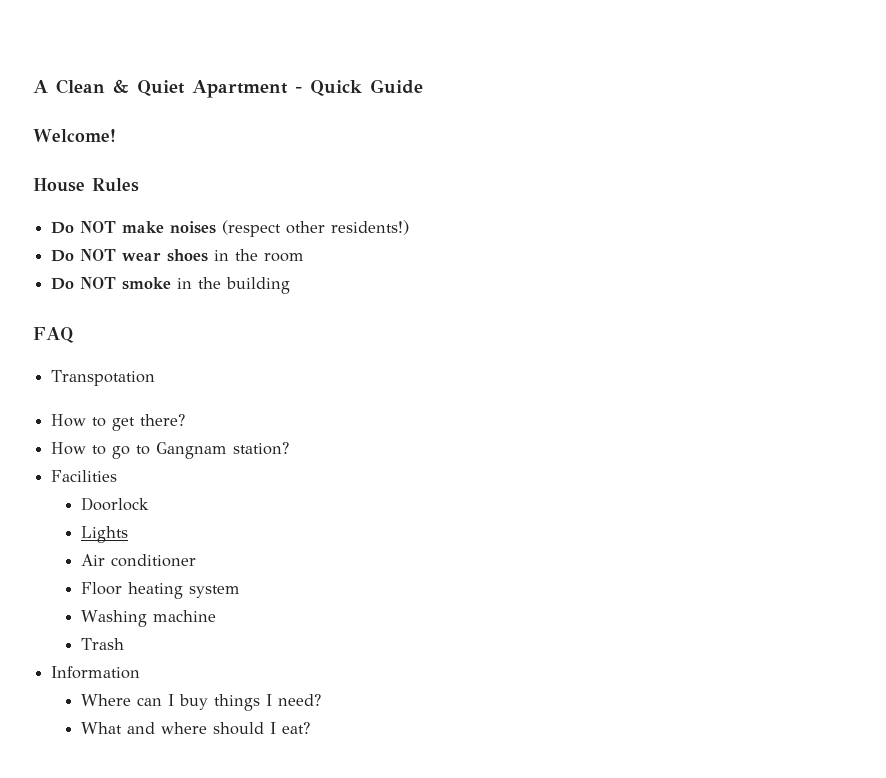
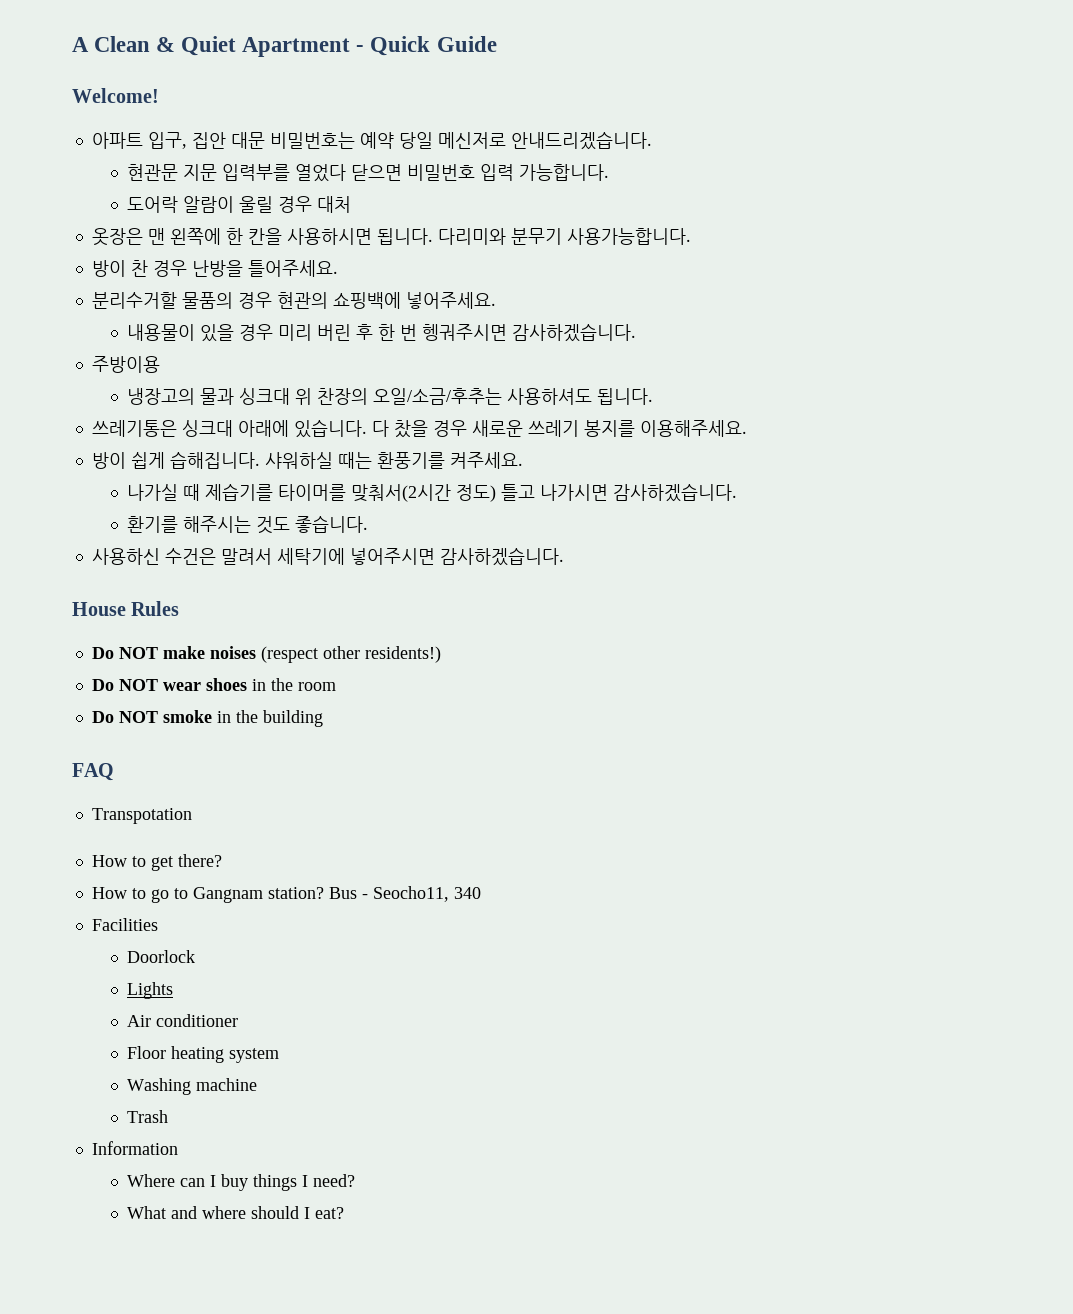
+ 아파트 입구, 집안 대문 비밀번호는 예약 당일 메신저로 안내드리겠습니다.
+ 현관문 지문 입력부를 열었다 닫으면 비밀번호 입력 가능합니다.
+ 도어락 알람이 울릴 경우 대처
+ 옷장은 맨 왼쪽에 한 칸을 사용하시면 됩니다. 다리미와 분무기 사용가능합니다.
+ 방이 찬 경우 난방을 틀어주세요.
+ 분리수거할 물품의 경우 현관의 쇼핑백에 넣어주세요.
+ 내용물이 있을 경우 미리 버린 후 한 번 헹궈주시면 감사하겠습니다.
+ 주방이용
+ 냉장고의 물과 싱크대 위 찬장의 오일/소금/후추는 사용하셔도 됩니다.
+ 쓰레기통은 싱크대 아래에 있습니다. 다 찼을 경우 새로운 쓰레기 봉지를 이용해주세요.
+ 방이 쉽게 습해집니다. 샤워하실 때는 환풍기를 켜주세요.
+ 나가실 때 제습기를 타이머를 맞춰서(2시간 정도) 틀고 나가시면 감사하겠습니다.
+ 환기를 해주시는 것도 좋습니다.
+ 사용하신 수건은 말려서 세탁기에 넣어주시면 감사하겠습니다.
+ Bus - Seocho11, 340

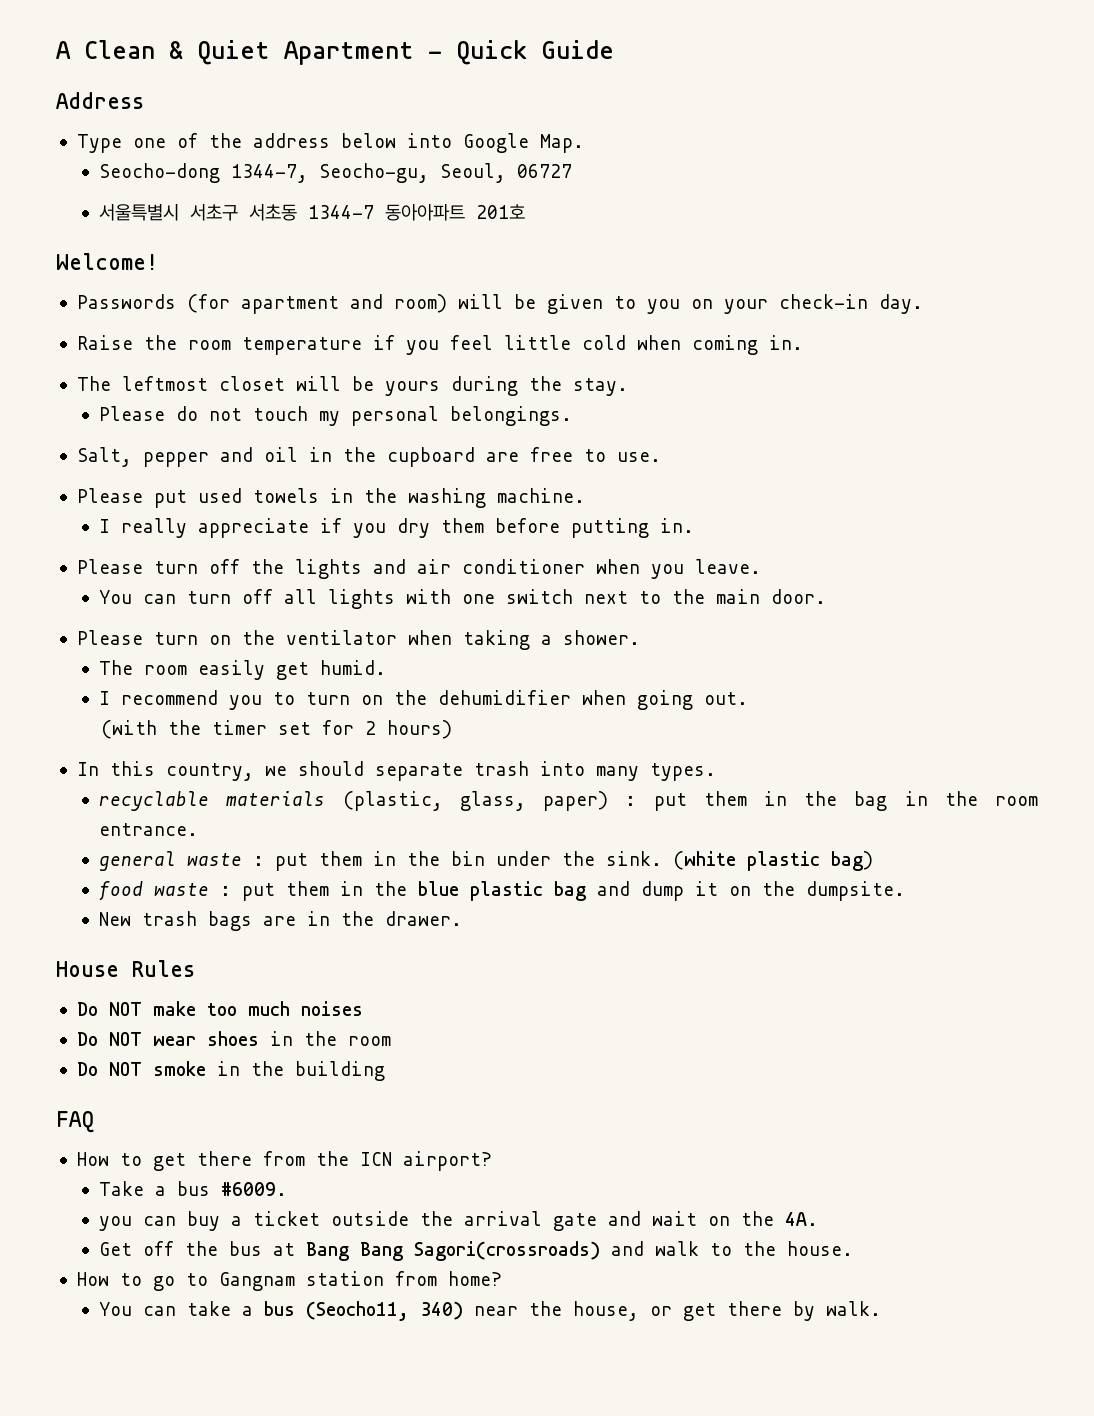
+ Address
+ Type one of the address below into Google Map.
+ Seocho-dong 1344-7, Seocho-gu, Seoul, 06727
+ 서울특별시 서초구 서초동 1344-7 동아아파트 201호
  Welcome!
- 아파트 입구, 집안 대문 비밀번호는 예약 당일 메신저로 안내드리겠습니다.
- 현관문 지문 입력부를 열었다 닫으면 비밀번호 입력 가능합니다.
- 도어락 알람이 울릴 경우 대처
- 옷장은 맨 왼쪽에 한 칸을 사용하시면 됩니다. 다리미와 분무기 사용가능합니다.
- 방이 찬 경우 난방을 틀어주세요.
- 분리수거할 물품의 경우 현관의 쇼핑백에 넣어주세요.
- 내용물이 있을 경우 미리 버린 후 한 번 헹궈주시면 감사하겠습니다.
- 주방이용
- 냉장고의 물과 싱크대 위 찬장의 오일/소금/후추는 사용하셔도 됩니다.
- 쓰레기통은 싱크대 아래에 있습니다. 다 찼을 경우 새로운 쓰레기 봉지를 이용해주세요.
- 방이 쉽게 습해집니다. 샤워하실 때는 환풍기를 켜주세요.
- 나가실 때 제습기를 타이머를 맞춰서(2시간 정도) 틀고 나가시면 감사하겠습니다.
- 환기를 해주시는 것도 좋습니다.
- 사용하신 수건은 말려서 세탁기에 넣어주시면 감사하겠습니다.
+ Passwords (for apartment and room) will be given to you on your check-in day.
+ Raise the room temperature if you feel little cold when coming in.
+ The leftmost closet will be yours during the stay.
+ Please do not touch my personal belongings.
+ Salt, pepper and oil in the cupboard are free to use.
+ Please put used towels in the washing machine.
+ I really appreciate if you dry them before putting in.
+ Please turn off the lights and air conditioner when you leave.
+ You can turn off all lights with one switch next to the main door.
+ Please turn on the ventilator when taking a shower.
+ The room easily get humid.
+ I recommend you to turn on the dehumidifier when going out.
+ (with the timer set for 2 hours)
+ In this country, we should separate trash into many types.
+ recyclable materials (plastic, glass, paper) : put them in the bag in the room entrance.
+ general waste : put them in the bin under the sink. (white plastic bag)
+ food waste : put them in the blue plastic bag and dump it on the dumpsite.
+ New trash bags are in the drawer.
- Do NOT make noises (respect other residents!)
+ Do NOT make too much noises
- Transpotation
- How to get there?
+ How to get there from the ICN airport?
+ Take a bus #6009.
+ you can buy a ticket outside the arrival gate and wait on the 4A.
+ Get off the bus at Bang Bang Sagori(crossroads) and walk to the house.
- How to go to Gangnam station? Bus - Seocho11, 340
- Facilities
- Doorlock
- Lights
- Air conditioner
- Floor heating system
- Washing machine
- Trash
- Information
- Where can I buy things I need?
- What and where should I eat?
+ How to go to Gangnam station from home?
+ You can take a bus (Seocho11, 340) near the house, or get there by walk.

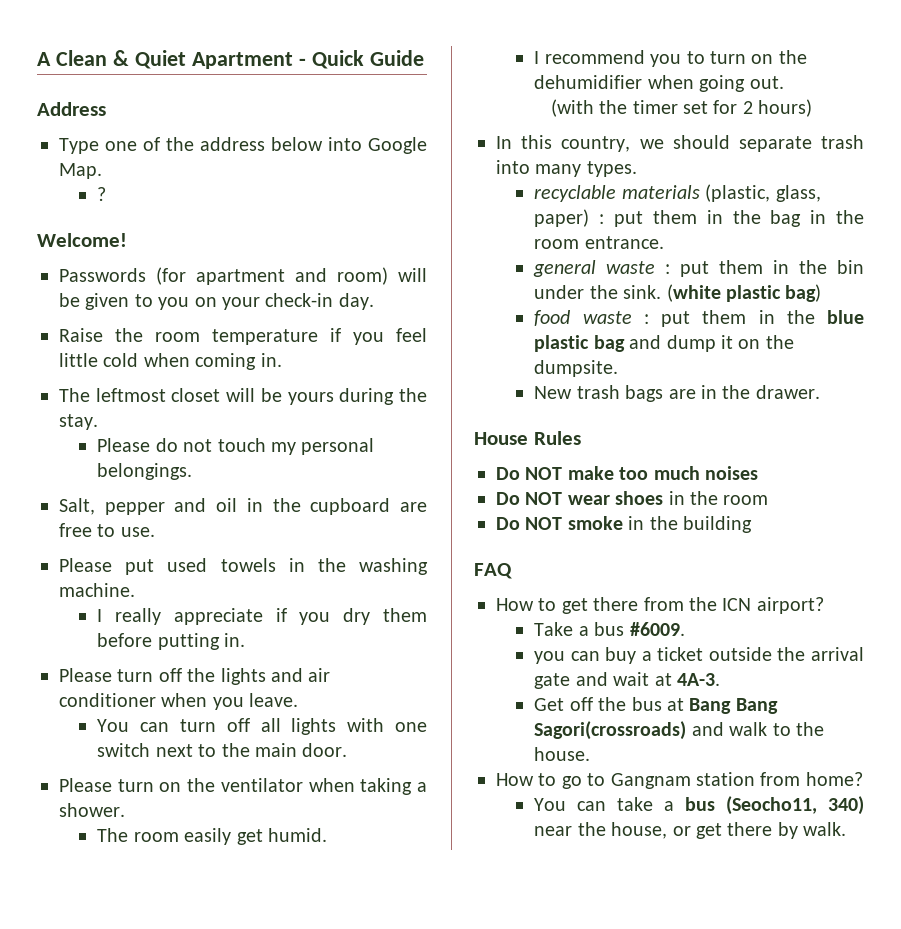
- Seocho-dong 1344-7, Seocho-gu, Seoul, 06727
- 서울특별시 서초구 서초동 1344-7 동아아파트 201호
+ ?
- you can buy a ticket outside the arrival gate and wait on the 4A.
+ you can buy a ticket outside the arrival gate and wait at 4A-3.

